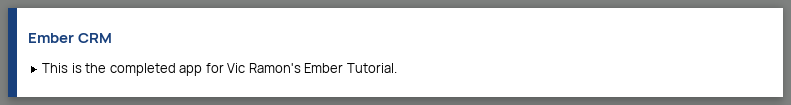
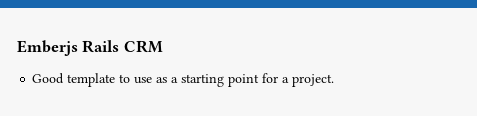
- Ember CRM
+ Emberjs Rails CRM
- This is the completed app for Vic Ramon's Ember Tutorial.
+ Good template to use as a starting point for a project.

